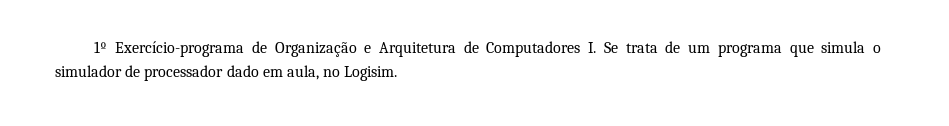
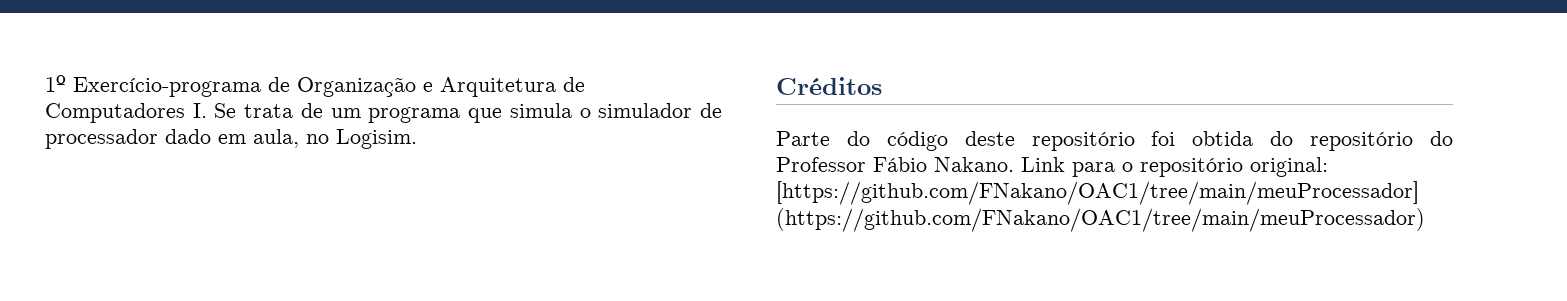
+ Créditos
+ Parte do código deste repositório foi obtida do repositório do Professor Fábio Nakano. Link para o repositório original: [https://github.com/FNakano/OAC1/tree/main/meuProcessador] (https://github.com/FNakano/OAC1/tree/main/meuProcessador)

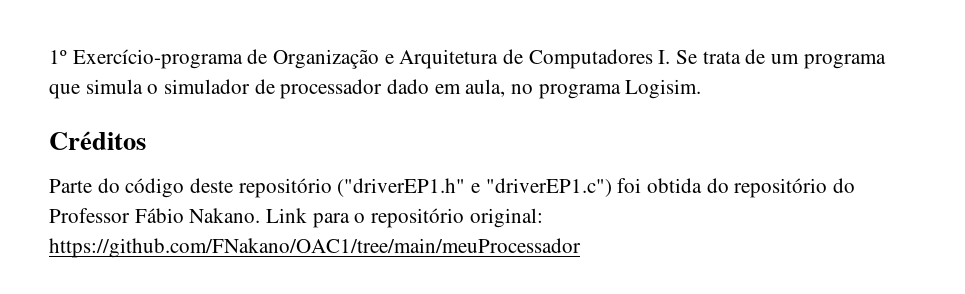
- 1º Exercício-programa de Organização e Arquitetura de Computadores I. Se trata de um programa que simula o simulador de processador dado em aula, no Logisim.
+ 1º Exercício-programa de Organização e Arquitetura de Computadores I. Se trata de um programa que simula o simulador de processador dado em aula, no programa Logisim.
- Parte do código deste repositório foi obtida do repositório do Professor Fábio Nakano.
+ Parte do código deste repositório ("driverEP1.h" e "driverEP1.c") foi obtida do repositório do Professor Fábio Nakano.
- Link para o repositório original: [https://github.com/FNakano/OAC1/tree/main/meuProcessador] (https://github.com/FNakano/OAC1/tree/main/meuProcessador)
+ Link para o repositório original: https://github.com/FNakano/OAC1/tree/main/meuProcessador

